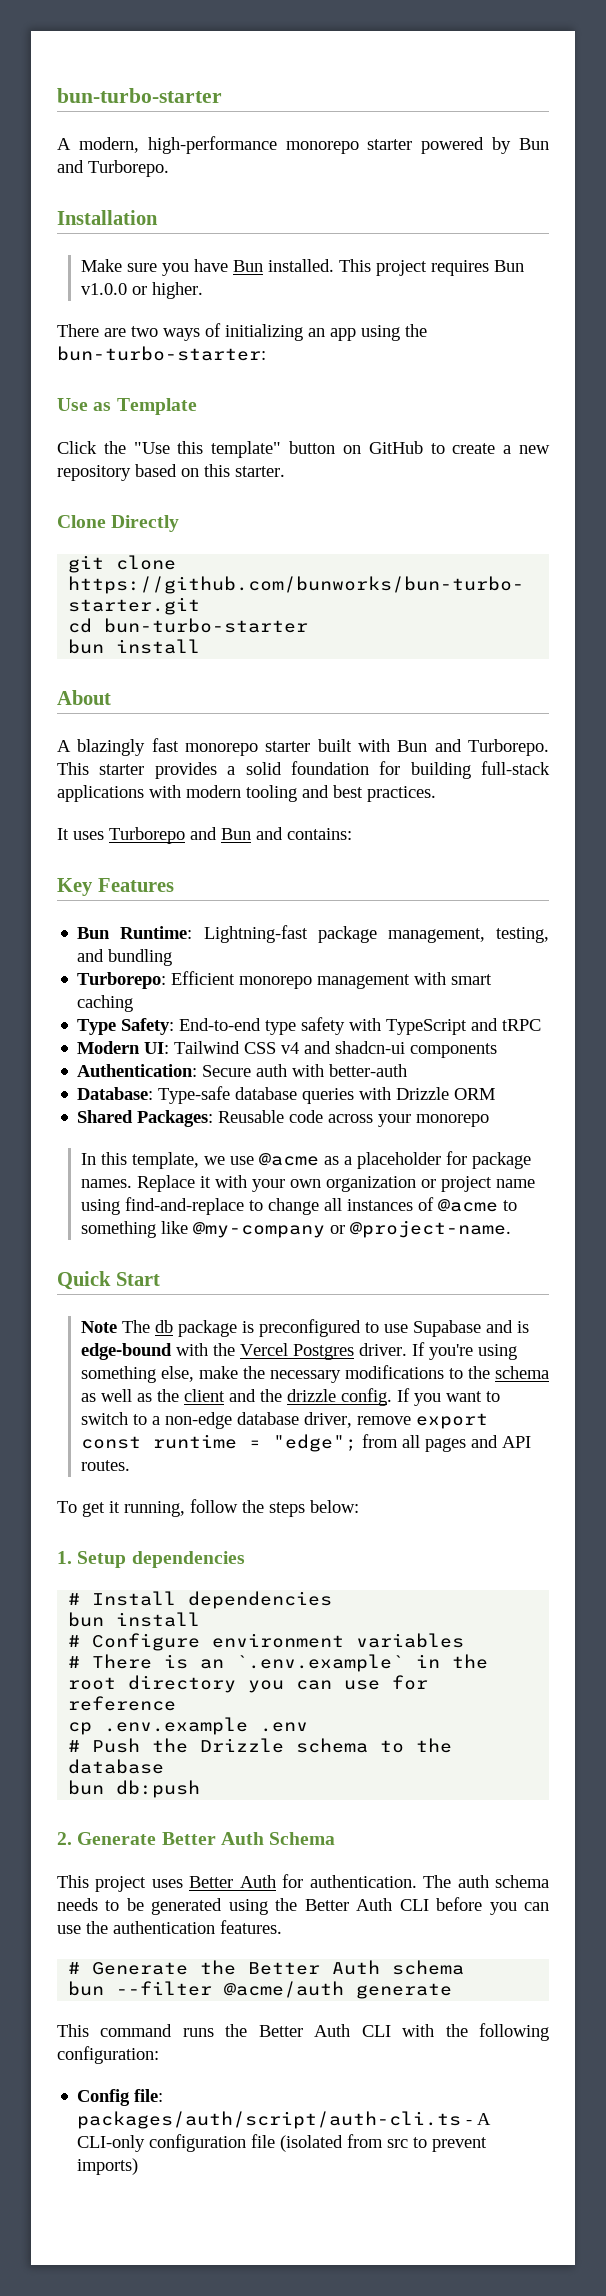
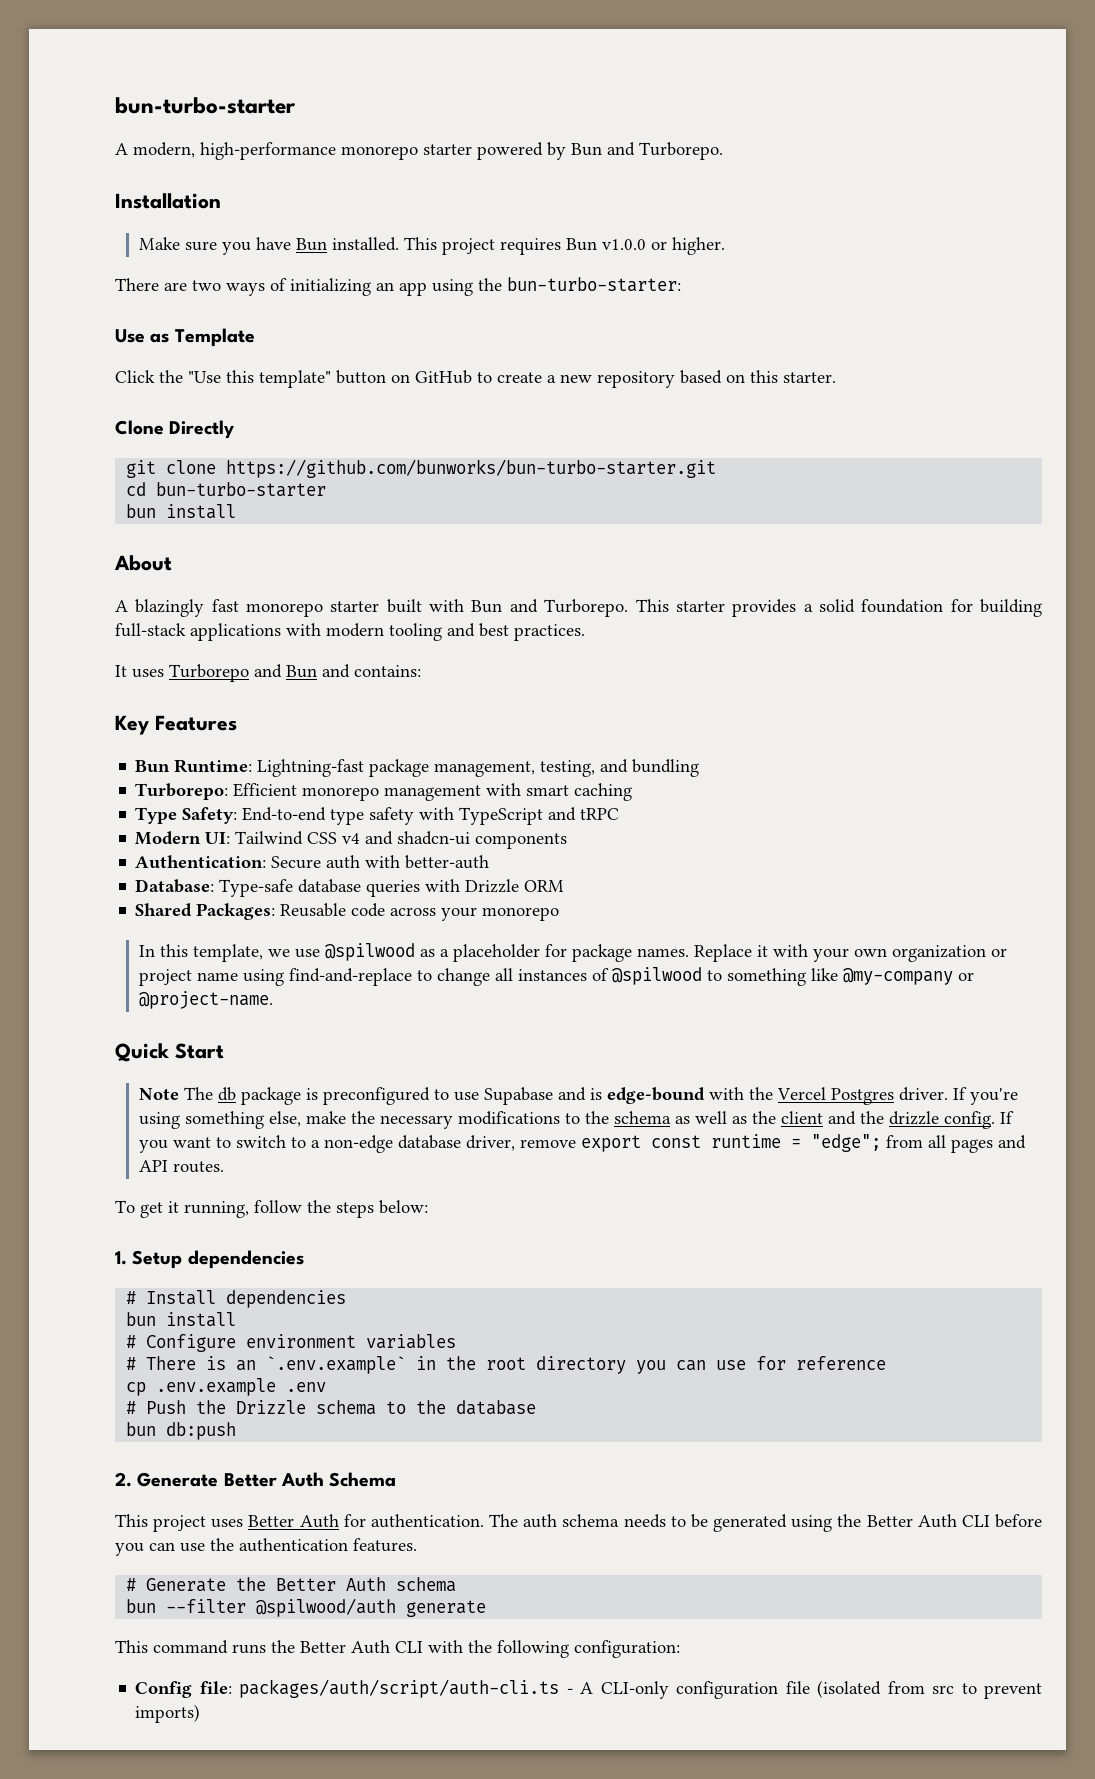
- In this template, we use @acme as a placeholder for package names.
+ In this template, we use @spilwood as a placeholder for package names.
- Replace it with your own organization or project name using find-and-replace to change all instances of @acme to something like @my-company or @project-name.
+ Replace it with your own organization or project name using find-and-replace to change all instances of @spilwood to something like @my-company or @project-name.
- bun --filter @acme/auth generate
+ bun --filter @spilwood/auth generate

